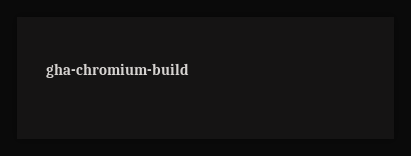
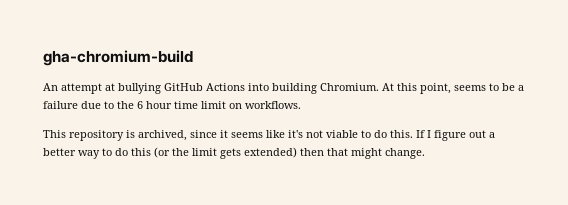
+ An attempt at bullying GitHub Actions into building Chromium. At this point, seems to be a failure due to the 6 hour time limit on workflows.
+ This repository is archived, since it seems like it's not viable to do this. If I figure out a better way to do this (or the limit gets extended) then that might change.

